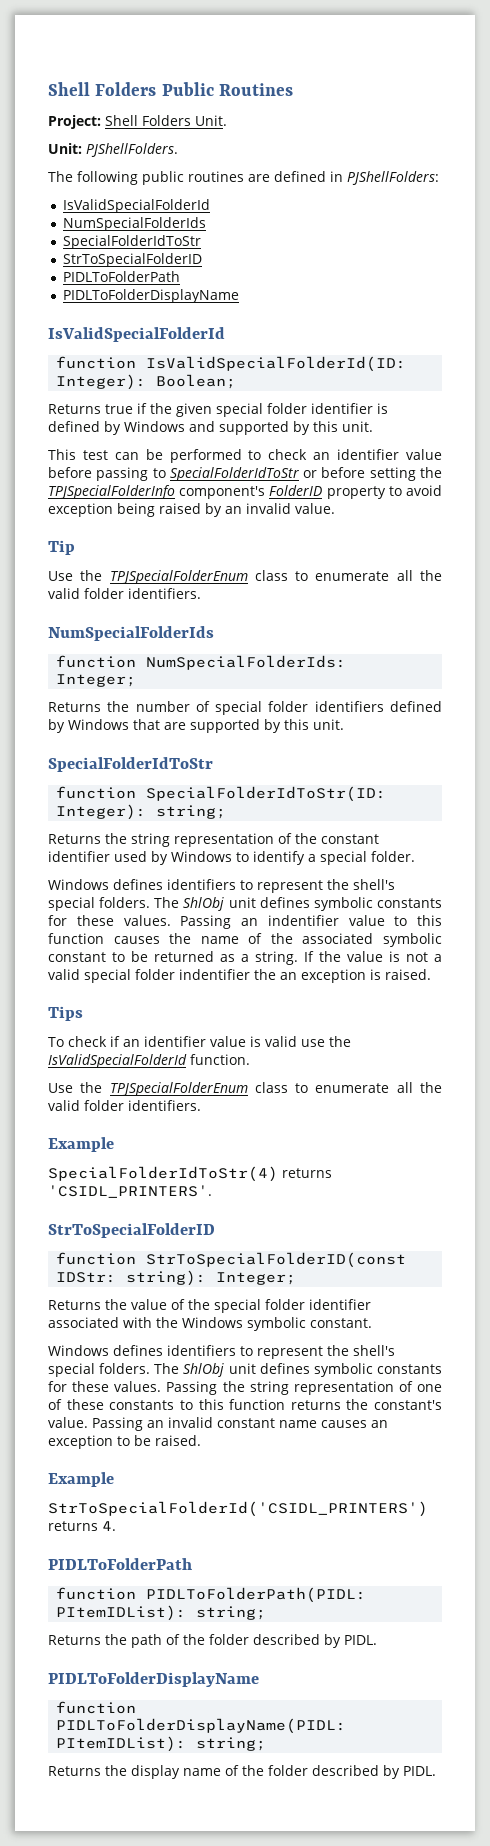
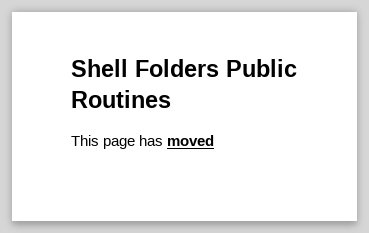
- Project: Shell Folders Unit.
- Unit: PJShellFolders.
- The following public routines are defined in PJShellFolders:
- IsValidSpecialFolderId
- NumSpecialFolderIds
- SpecialFolderIdToStr
- StrToSpecialFolderID
- PIDLToFolderPath
- PIDLToFolderDisplayName
- IsValidSpecialFolderId
- function IsValidSpecialFolderId(ID: Integer): Boolean;
- Returns true if the given special folder identifier is defined by Windows and supported by this unit.
- This test can be performed to check an identifier value before passing to SpecialFolderIdToStr or before setting the TPJSpecialFolderInfo component's FolderID property to avoid exception being raised by an invalid value.
- Tip
- Use the TPJSpecialFolderEnum class to enumerate all the valid folder identifiers.
- NumSpecialFolderIds
- function NumSpecialFolderIds: Integer;
- Returns the number of special folder identifiers defined by Windows that are supported by this unit.
- SpecialFolderIdToStr
- function SpecialFolderIdToStr(ID: Integer): string;
- Returns the string representation of the constant identifier used by Windows to identify a special folder.
- Windows defines identifiers to represent the shell's special folders. The ShlObj unit defines symbolic constants for these values. Passing an indentifier value to this function causes the name of the associated symbolic constant to be returned as a string. If the value is not a valid special folder indentifier the an exception is raised.
- Tips
- To check if an identifier value is valid use the IsValidSpecialFolderId function.
- Use the TPJSpecialFolderEnum class to enumerate all the valid folder identifiers.
- Example
- SpecialFolderIdToStr(4) returns 'CSIDL_PRINTERS'.
- StrToSpecialFolderID
- function StrToSpecialFolderID(const IDStr: string): Integer;
- Returns the value of the special folder identifier associated with the Windows symbolic constant.
- Windows defines identifiers to represent the shell's special folders. The ShlObj unit defines symbolic constants for these values. Passing the string representation of one of these constants to this function returns the constant's value. Passing an invalid constant name causes an exception to be raised.
- Example
- StrToSpecialFolderId('CSIDL_PRINTERS') returns 4.
- PIDLToFolderPath
- function PIDLToFolderPath(PIDL: PItemIDList): string;
- Returns the path of the folder described by PIDL.
- PIDLToFolderDisplayName
- function PIDLToFolderDisplayName(PIDL: PItemIDList): string;
- Returns the display name of the folder described by PIDL.
+ This page has moved

